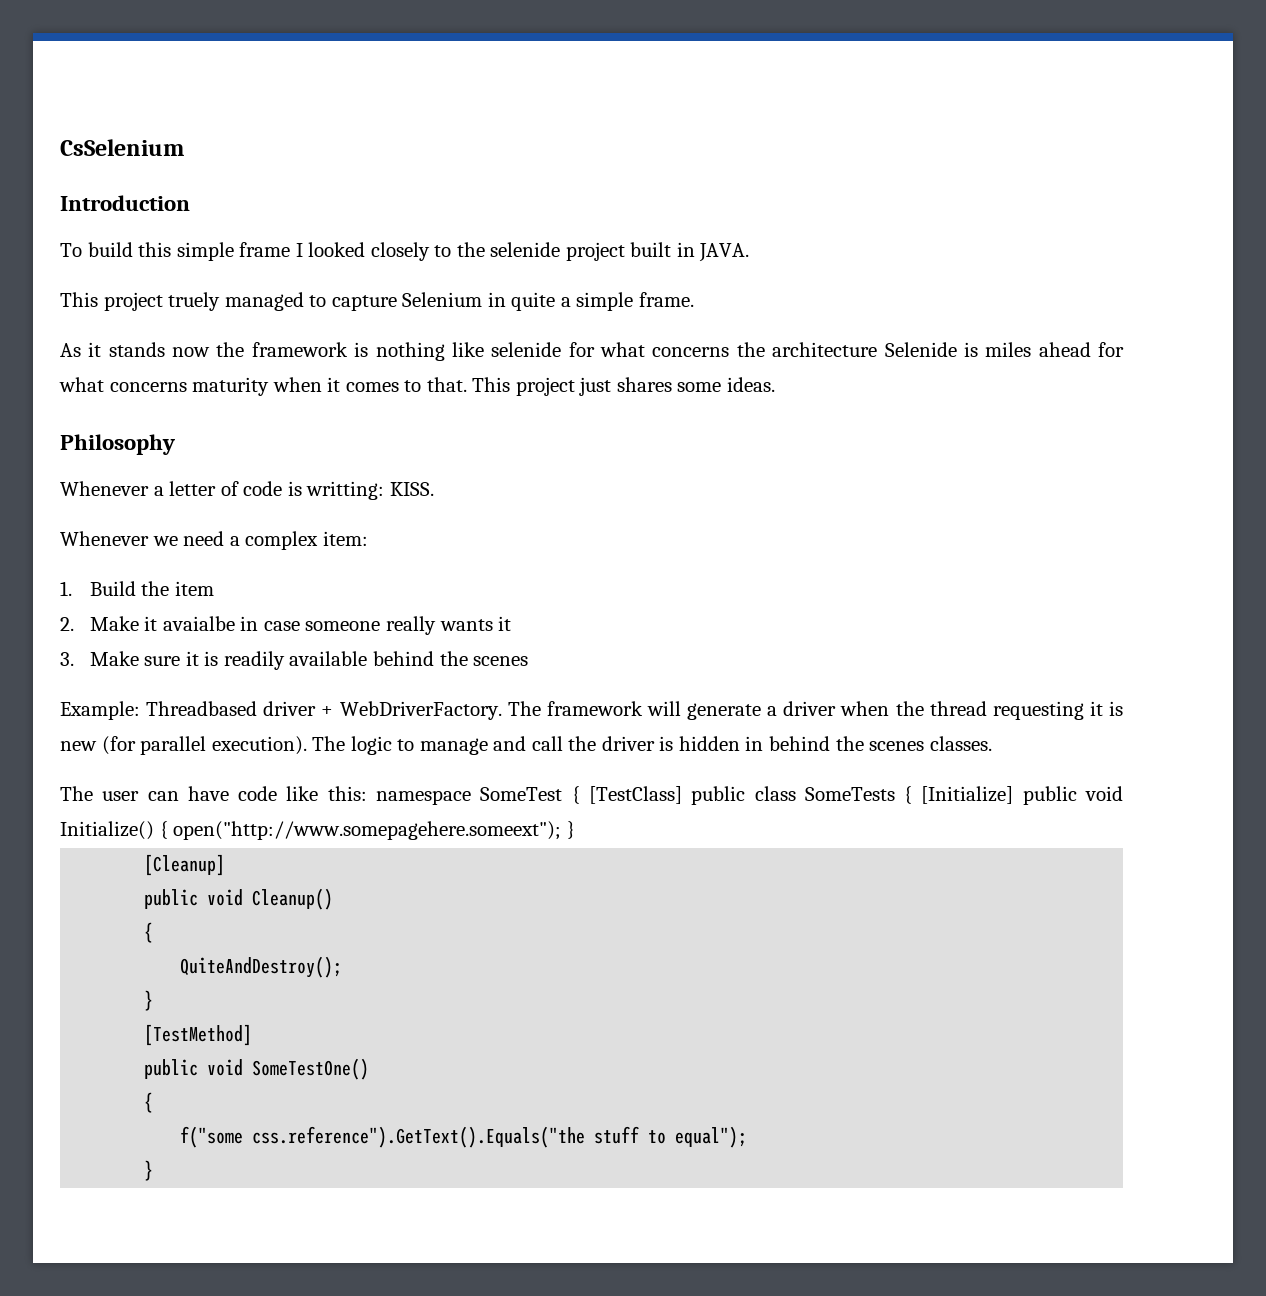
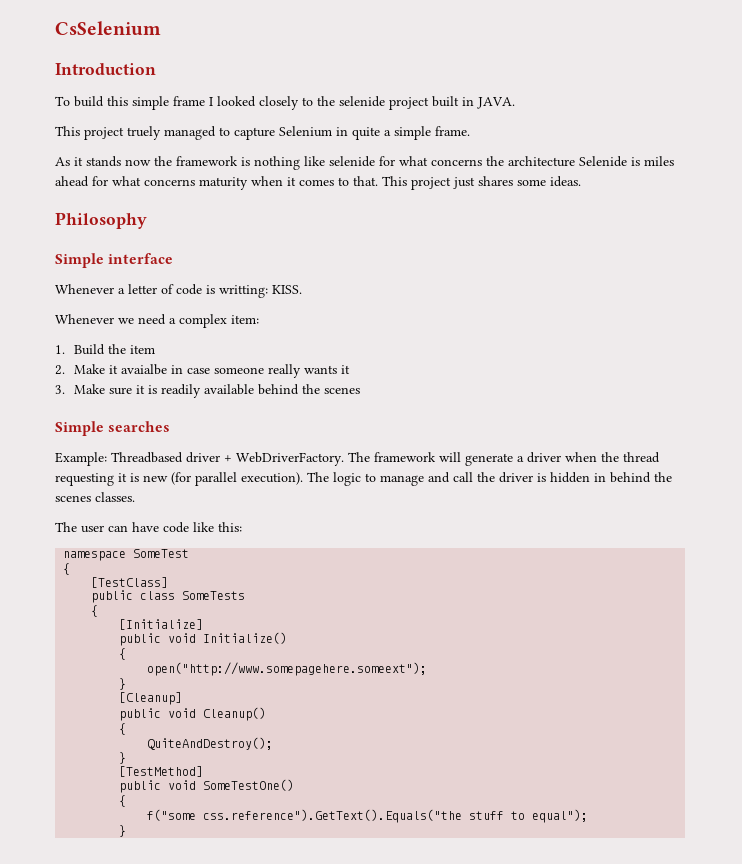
+ Simple interface
+ Simple searches
- The user can have code like this: namespace SomeTest { [TestClass] public class SomeTests { [Initialize] public void Initialize() { open("http://www.somepagehere.someext"); }
+ The user can have code like this:
+ namespace SomeTest
+ {
+ [TestClass]
+ public class SomeTests
+ {
+ [Initialize]
+ public void Initialize()
+ {
+ open("http://www.somepagehere.someext");
+ }

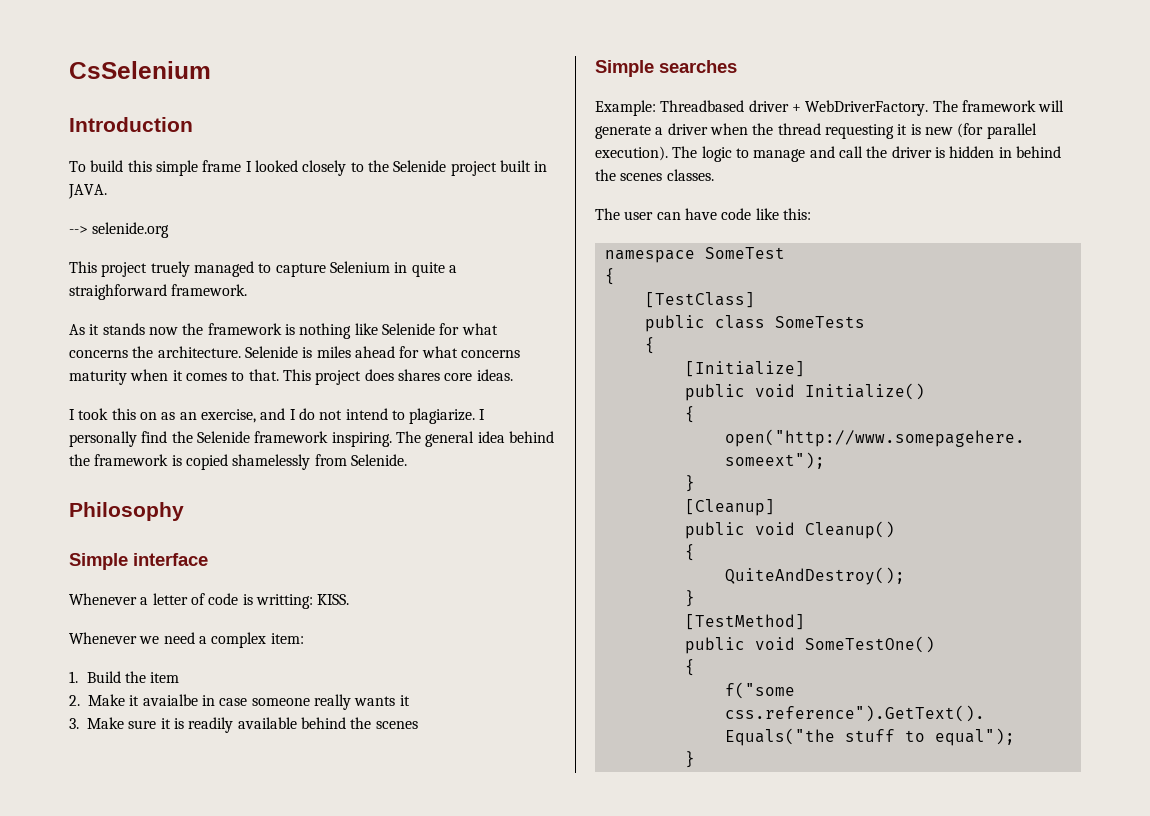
- To build this simple frame I looked closely to the selenide project built in JAVA.
+ To build this simple frame I looked closely to the Selenide project built in JAVA.
+ --> selenide.org
- This project truely managed to capture Selenium in quite a simple frame.
+ This project truely managed to capture Selenium in quite a straighforward framework.
- As it stands now the framework is nothing like selenide for what concerns the architecture Selenide is miles ahead for what concerns maturity when it comes to that.
+ As it stands now the framework is nothing like Selenide for what concerns the architecture. Selenide is miles ahead for what concerns maturity when it comes to that.
- This project just shares some ideas.
+ This project does shares core ideas.
+ I took this on as an exercise, and I do not intend to plagiarize. I personally find the Selenide framework inspiring. The general idea behind the framework is copied shamelessly from Selenide.

